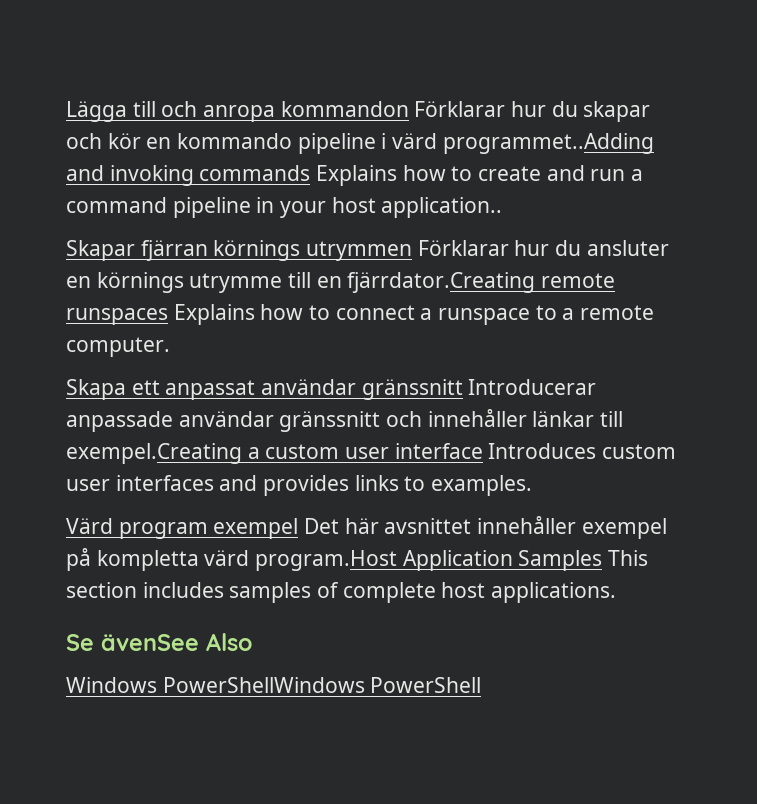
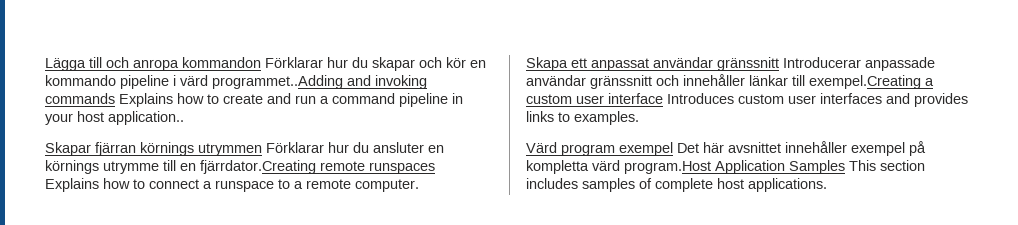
- Se ävenSee Also
- Windows PowerShellWindows PowerShell

